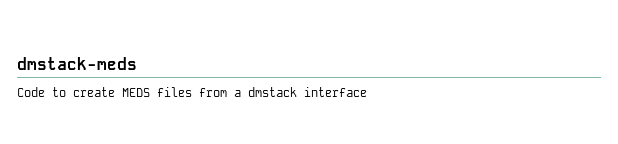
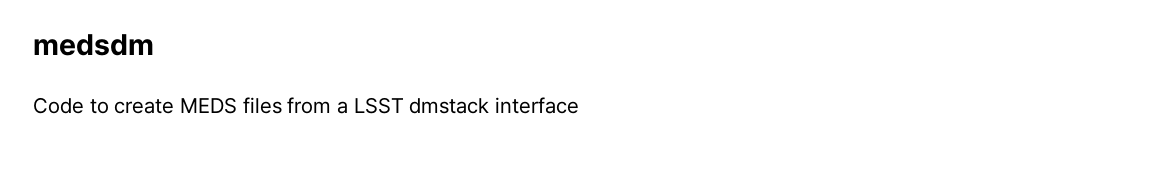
- dmstack-meds
+ medsdm
- Code to create MEDS files from a dmstack interface
+ Code to create MEDS files from a LSST dmstack interface

